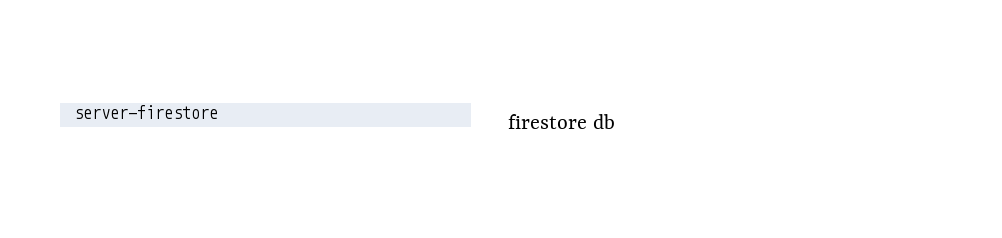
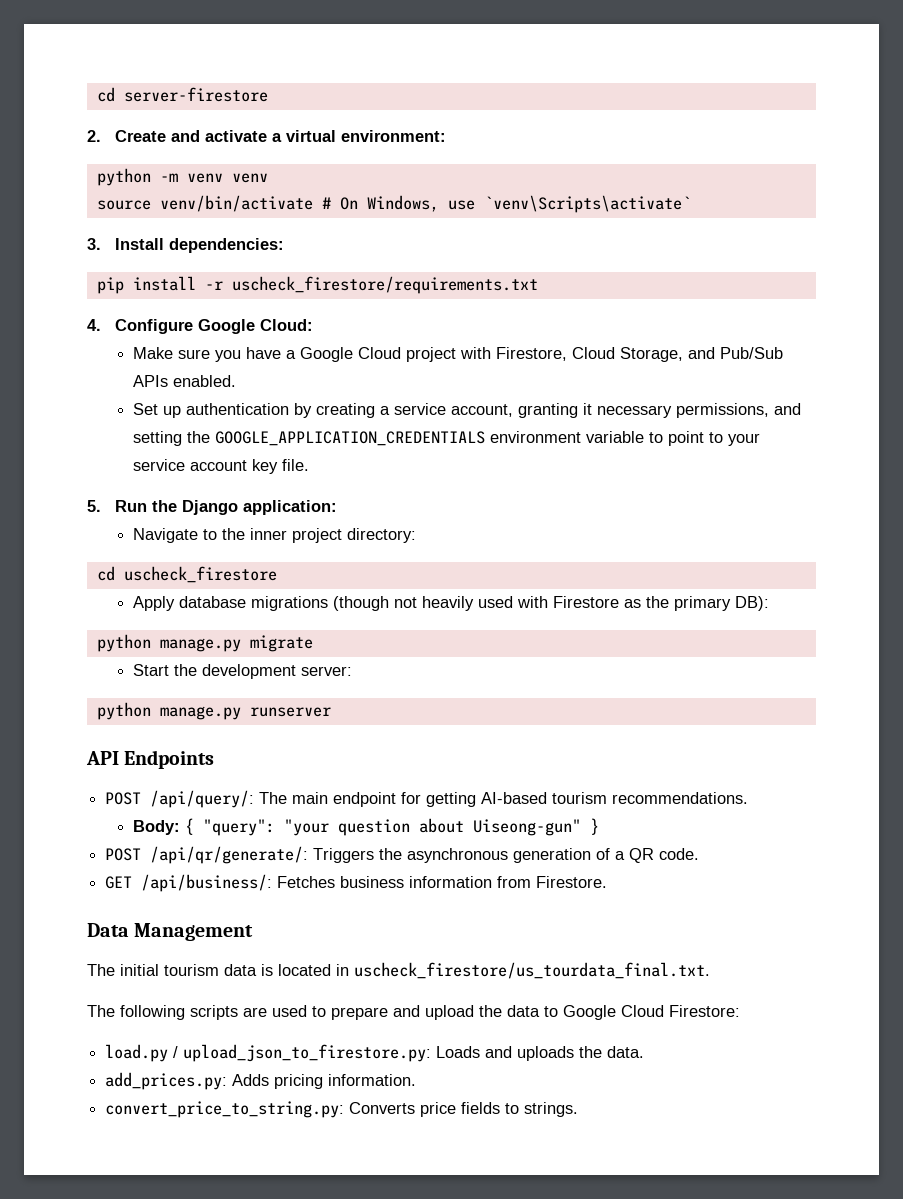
- server-firestore
+ cd server-firestore
- firestore db
+ 2. Create and activate a virtual environment:
+ python -m venv venv
+ source venv/bin/activate # On Windows, use `venv\Scripts\activate`
+ 3. Install dependencies:
+ pip install -r uscheck_firestore/requirements.txt
+ 4. Configure Google Cloud:
+ Make sure you have a Google Cloud project with Firestore, Cloud Storage, and Pub/Sub APIs enabled.
+ Set up authentication by creating a service account, granting it necessary permissions, and setting the GOOGLE_APPLICATION_CREDENTIALS environment variable to point to your service account key file.
+ 5. Run the Django application:
+ Navigate to the inner project directory:
+ cd uscheck_firestore
+ Apply database migrations (though not heavily used with Firestore as the primary DB):
+ python manage.py migrate
+ Start the development server:
+ python manage.py runserver
+ API Endpoints
+ POST /api/query/: The main endpoint for getting AI-based tourism recommendations.
+ Body: { "query": "your question about Uiseong-gun" }
+ POST /api/qr/generate/: Triggers the asynchronous generation of a QR code.
+ GET /api/business/: Fetches business information from Firestore.
+ Data Management
+ The initial tourism data is located in uscheck_firestore/us_tourdata_final.txt.
+ The following scripts are used to prepare and upload the data to Google Cloud Firestore:
+ load.py / upload_json_to_firestore.py: Loads and uploads the data.
+ add_prices.py: Adds pricing information.
+ convert_price_to_string.py: Converts price fields to strings.

